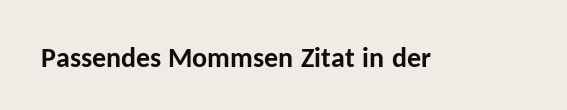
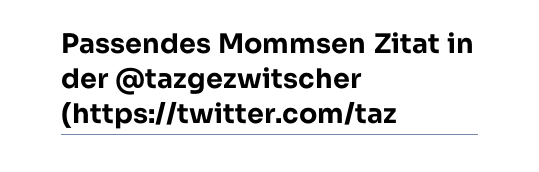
- Passendes Mommsen Zitat in der
+ Passendes Mommsen Zitat in der @tazgezwitscher (https://twitter.com/taz

